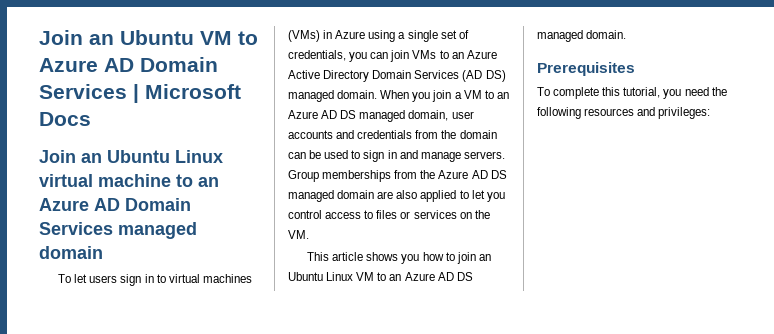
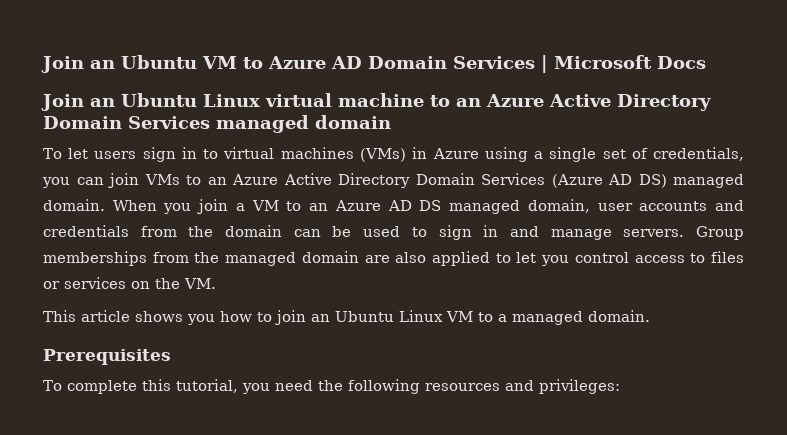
- Join an Ubuntu Linux virtual machine to an Azure AD Domain Services managed domain
+ Join an Ubuntu Linux virtual machine to an Azure Active Directory Domain Services managed domain
- To let users sign in to virtual machines (VMs) in Azure using a single set of credentials, you can join VMs to an Azure Active Directory Domain Services (AD DS) managed domain.
+ To let users sign in to virtual machines (VMs) in Azure using a single set of credentials, you can join VMs to an Azure Active Directory Domain Services (Azure AD DS) managed domain.
- Group memberships from the Azure AD DS managed domain are also applied to let you control access to files or services on the VM.
+ Group memberships from the managed domain are also applied to let you control access to files or services on the VM.
- This article shows you how to join an Ubuntu Linux VM to an Azure AD DS managed domain.
+ This article shows you how to join an Ubuntu Linux VM to a managed domain.

